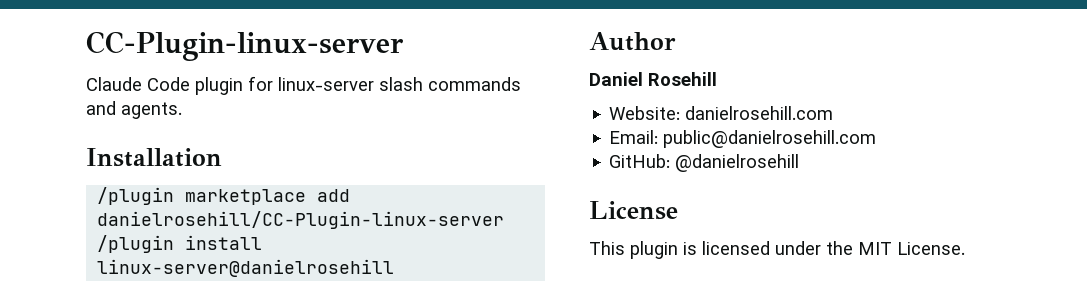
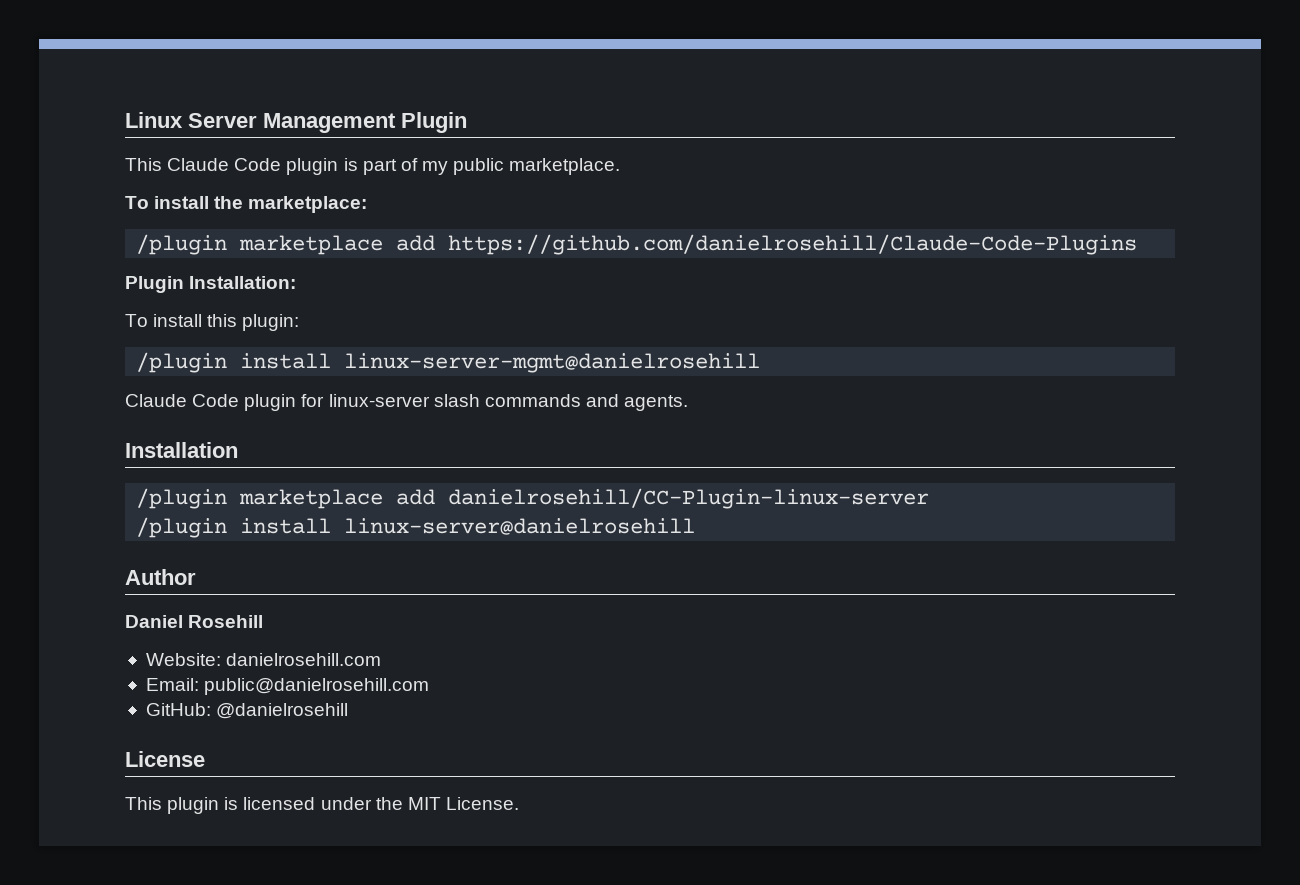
- CC-Plugin-linux-server
+ Linux Server Management Plugin
+ This Claude Code plugin is part of my public marketplace.
+ To install the marketplace:
+ /plugin marketplace add https://github.com/danielrosehill/Claude-Code-Plugins
+ Plugin Installation:
+ To install this plugin:
+ /plugin install linux-server-mgmt@danielrosehill

